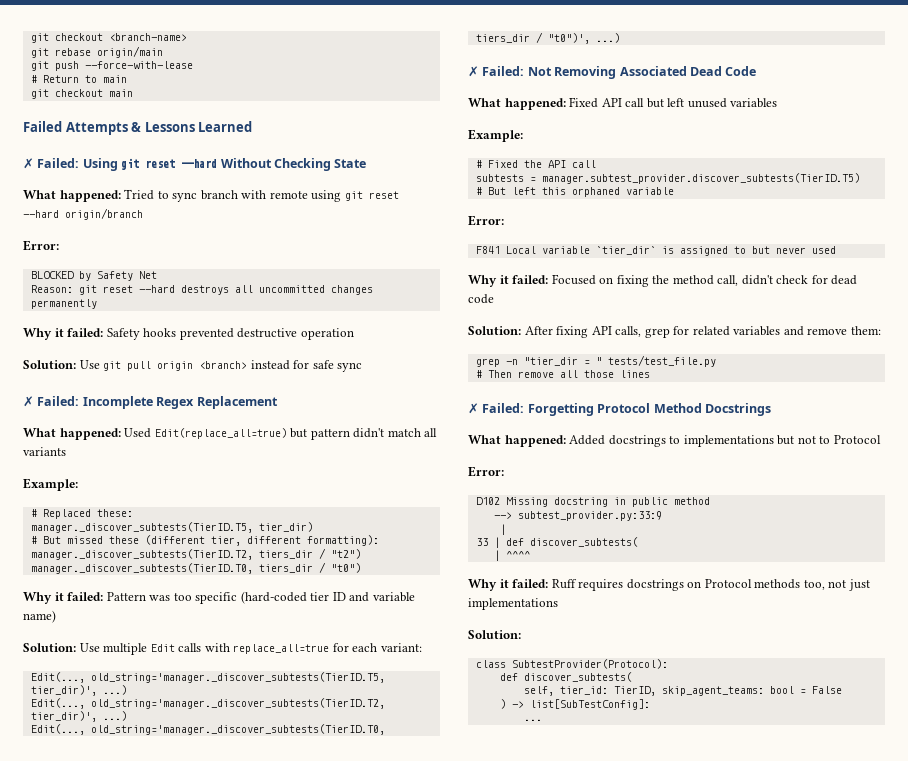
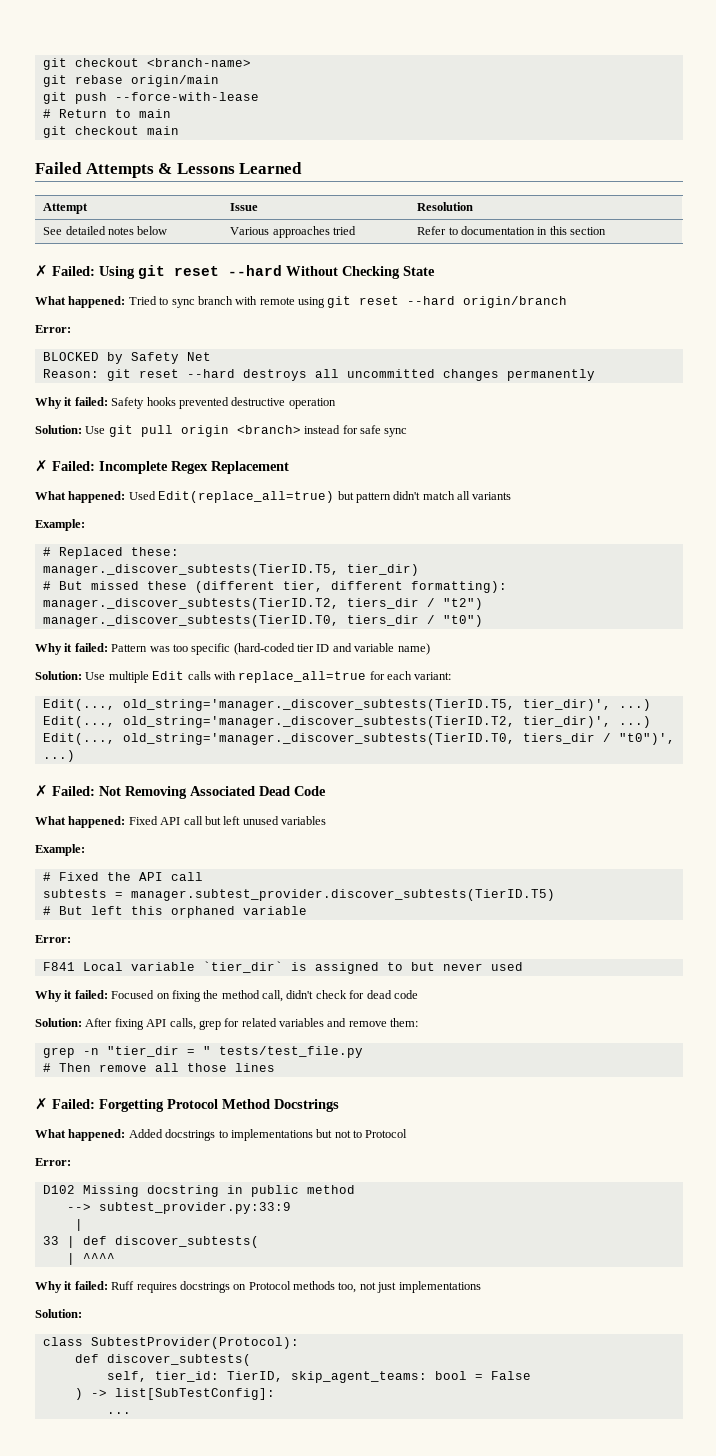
+ Attempt | Issue | Resolution
+ See detailed notes below | Various approaches tried | Refer to documentation in this section

